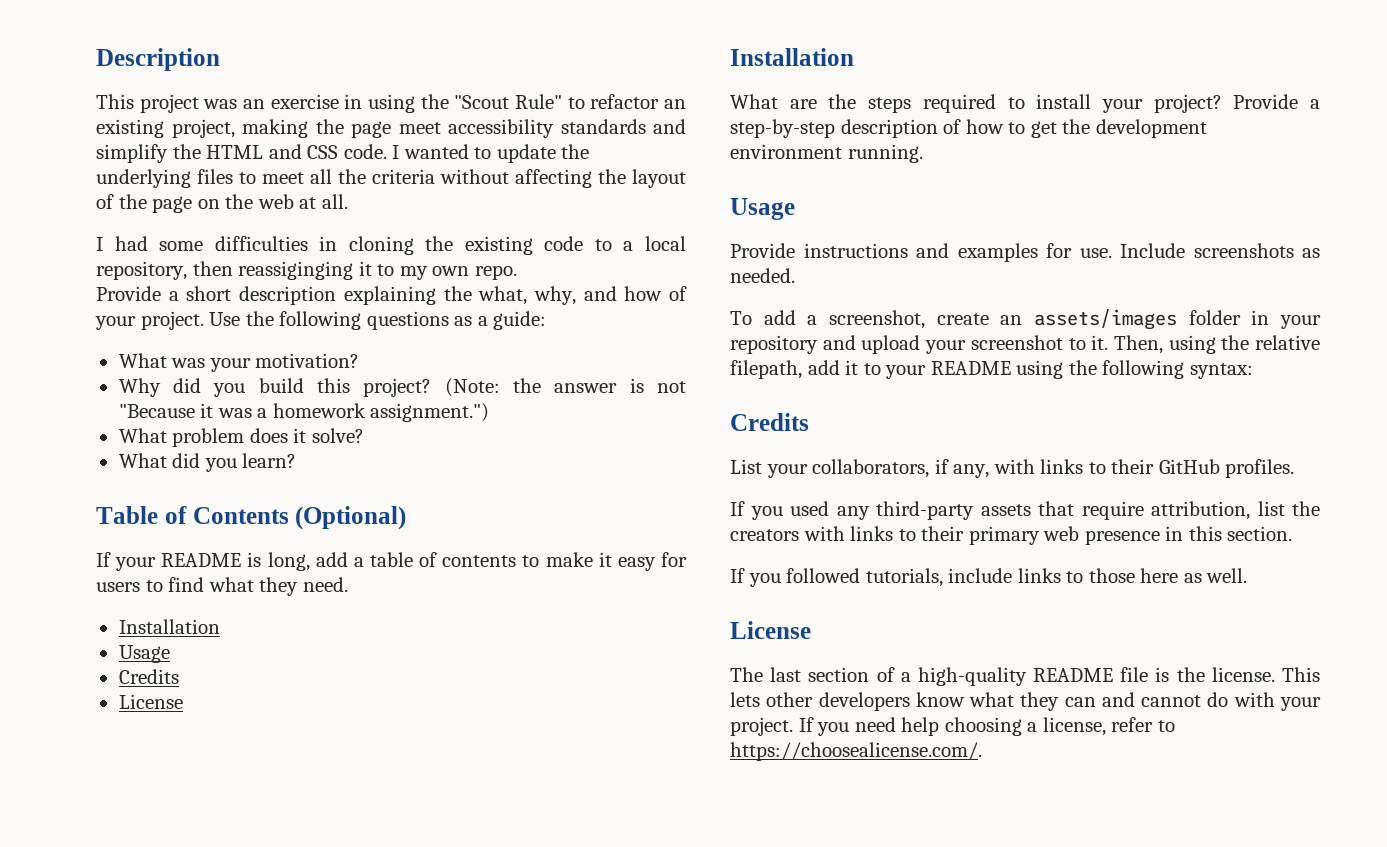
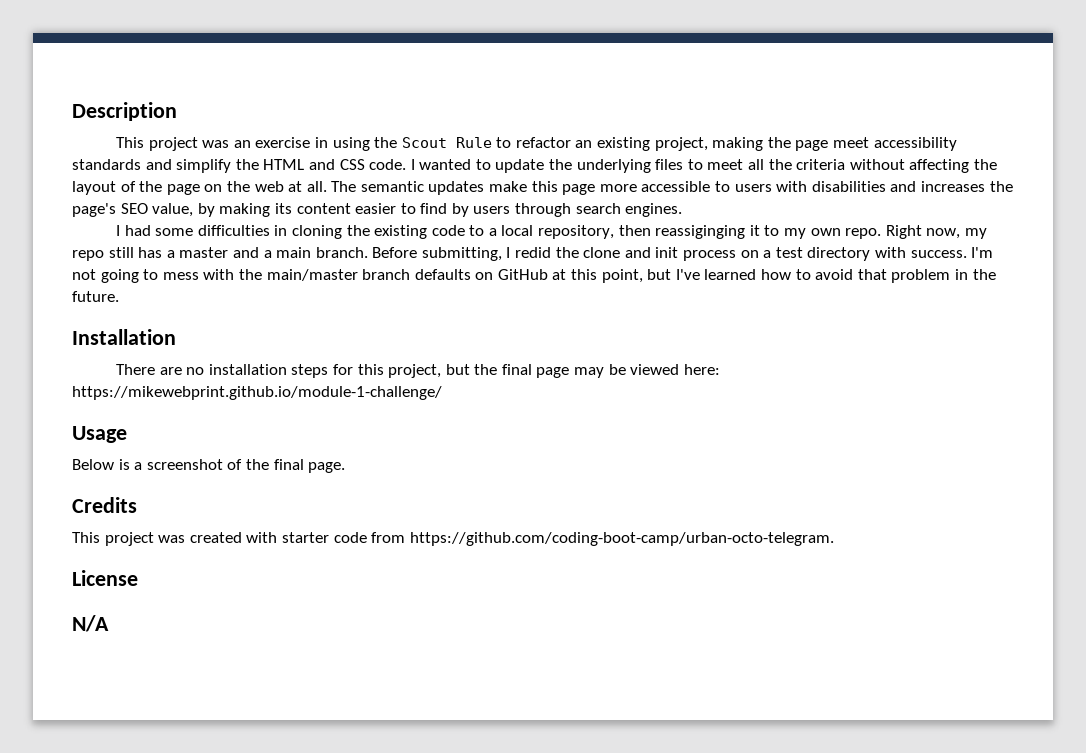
- This project was an exercise in using the "Scout Rule" to refactor an existing project, making the page meet accessibility standards and simplify the HTML and CSS code.
+ This project was an exercise in using the Scout Rule to refactor an existing project, making the page meet accessibility standards and simplify the HTML and CSS code.
+ The semantic updates make this page more accessible to users with disabilities and increases the page's SEO value, by making its content easier to find by users through search engines.
- I had some difficulties in cloning the existing code to a local repository, then reassiginging it to my own repo.
- Provide a short description explaining the what, why, and how of your project. Use the following questions as a guide:
- What was your motivation?
- Why did you build this project? (Note: the answer is not "Because it was a homework assignment.")
- What problem does it solve?
- What did you learn?
- Table of Contents (Optional)
- If your README is long, add a table of contents to make it easy for users to find what they need.
+ I had some difficulties in cloning the existing code to a local repository, then reassiginging it to my own repo. Right now, my repo still has a master and a main branch. Before submitting, I redid the clone and init process on a test directory with success. I'm not going to mess with the main/master branch defaults on GitHub at this point, but I've learned how to avoid that problem in the future.
  Installation
+ There are no installation steps for this project, but the final page may be viewed here: https://mikewebprint.github.io/module-1-challenge/
  Usage
+ Below is a screenshot of the final page.
  Credits
+ This project was created with starter code from https://github.com/coding-boot-camp/urban-octo-telegram.
  License
- Installation
- What are the steps required to install your project? Provide a step-by-step description of how to get the development environment running.
- Usage
- Provide instructions and examples for use. Include screenshots as needed.
- To add a screenshot, create an assets/images folder in your repository and upload your screenshot to it. Then, using the relative filepath, add it to your README using the following syntax:
- Credits
- List your collaborators, if any, with links to their GitHub profiles.
- If you used any third-party assets that require attribution, list the creators with links to their primary web presence in this section.
- If you followed tutorials, include links to those here as well.
- License
- The last section of a high-quality README file is the license. This lets other developers know what they can and cannot do with your project. If you need help choosing a license, refer to https://choosealicense.com/.
+ N/A

